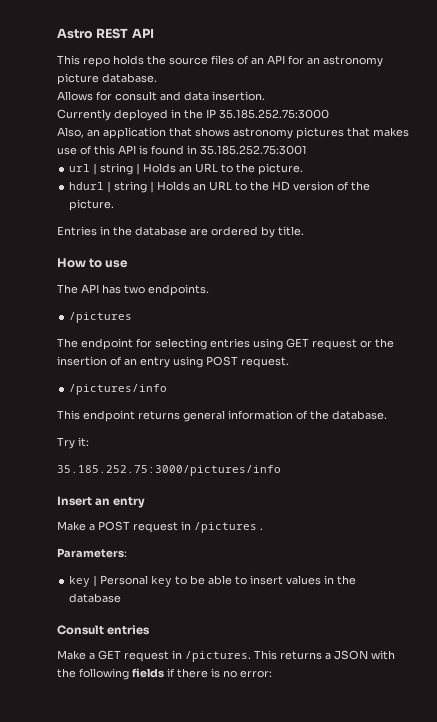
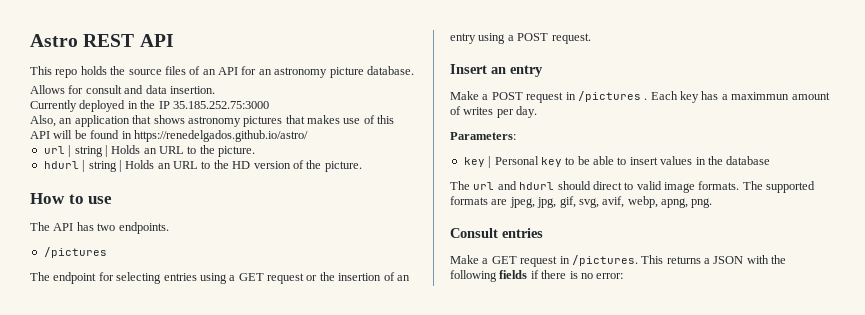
- Also, an application that shows astronomy pictures that makes use of this API is found in 35.185.252.75:3001
+ Also, an application that shows astronomy pictures that makes use of this API will be found in https://renedelgados.github.io/astro/
- Entries in the database are ordered by title.
- The endpoint for selecting entries using GET request or the insertion of an entry using POST request.
+ The endpoint for selecting entries using a GET request or the insertion of an entry using a POST request.
- /pictures/info
- This endpoint returns general information of the database.
- Try it:
- 35.185.252.75:3000/pictures/info
+ Each key has a maximmun amount of writes per day.
+ The url and hdurl should direct to valid image formats. The supported formats are jpeg, jpg, gif, svg, avif, webp, apng, png.

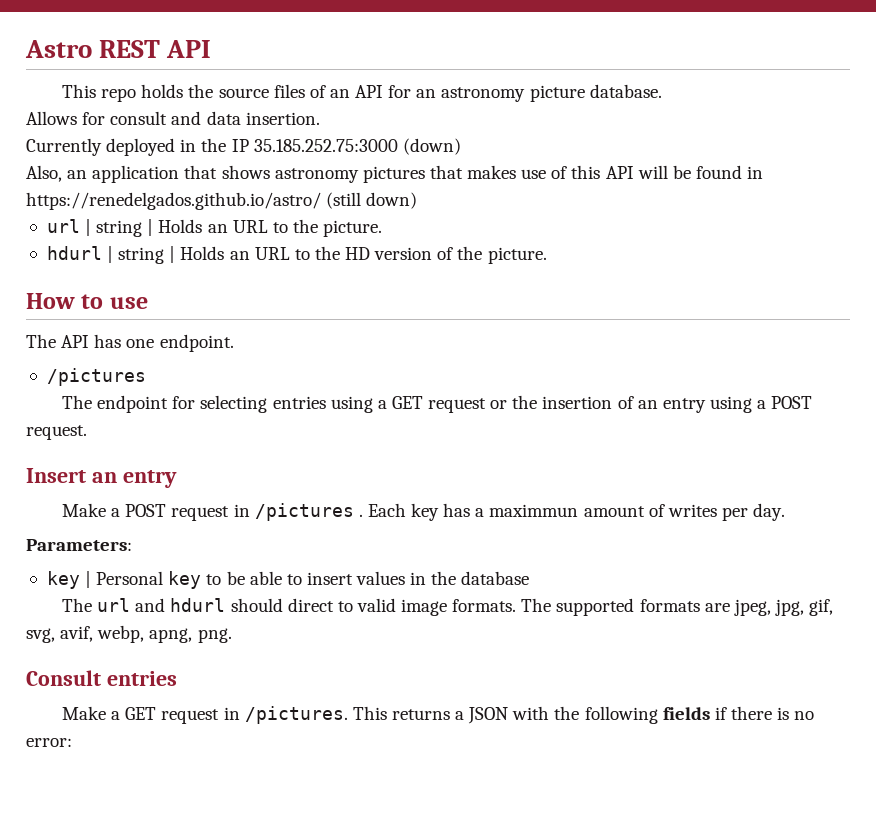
- Currently deployed in the IP 35.185.252.75:3000
+ Currently deployed in the IP 35.185.252.75:3000 (down)
- Also, an application that shows astronomy pictures that makes use of this API will be found in https://renedelgados.github.io/astro/
+ Also, an application that shows astronomy pictures that makes use of this API will be found in https://renedelgados.github.io/astro/ (still down)
- The API has two endpoints.
+ The API has one endpoint.

